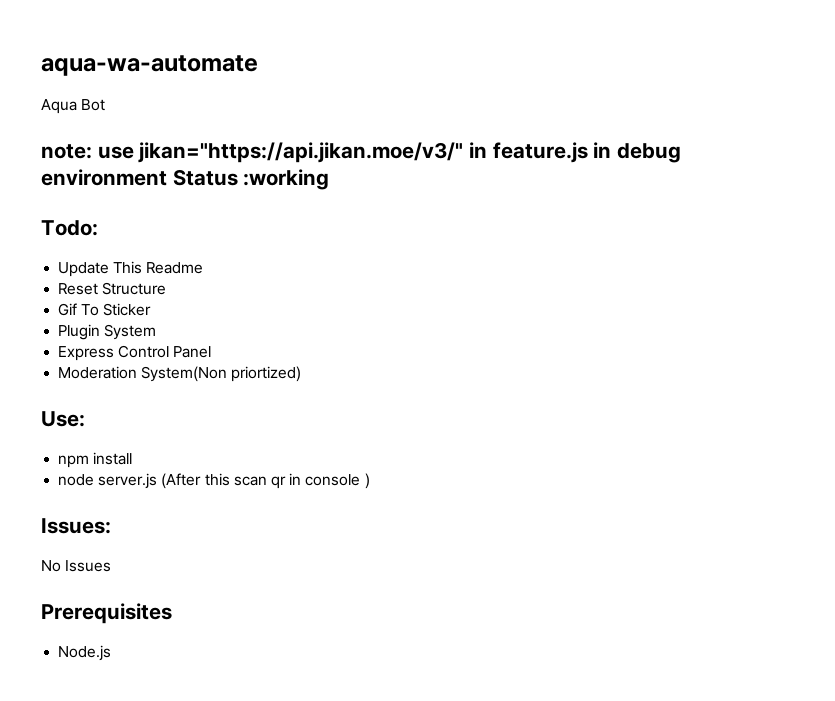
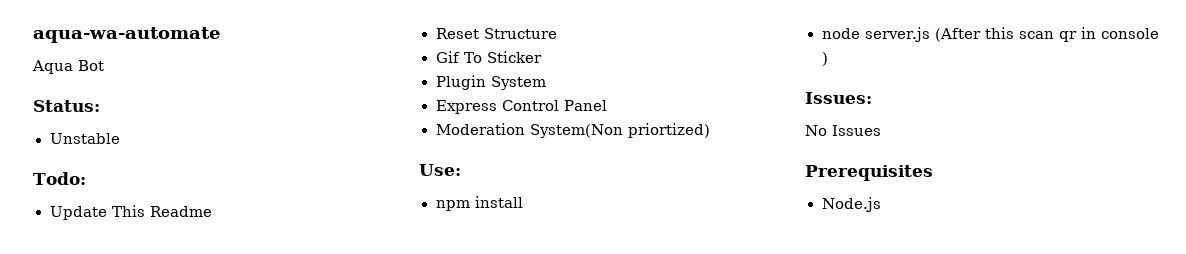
- note: use jikan="https://api.jikan.moe/v3/" in feature.js in debug environment Status :working
+ Status:
+ Unstable

